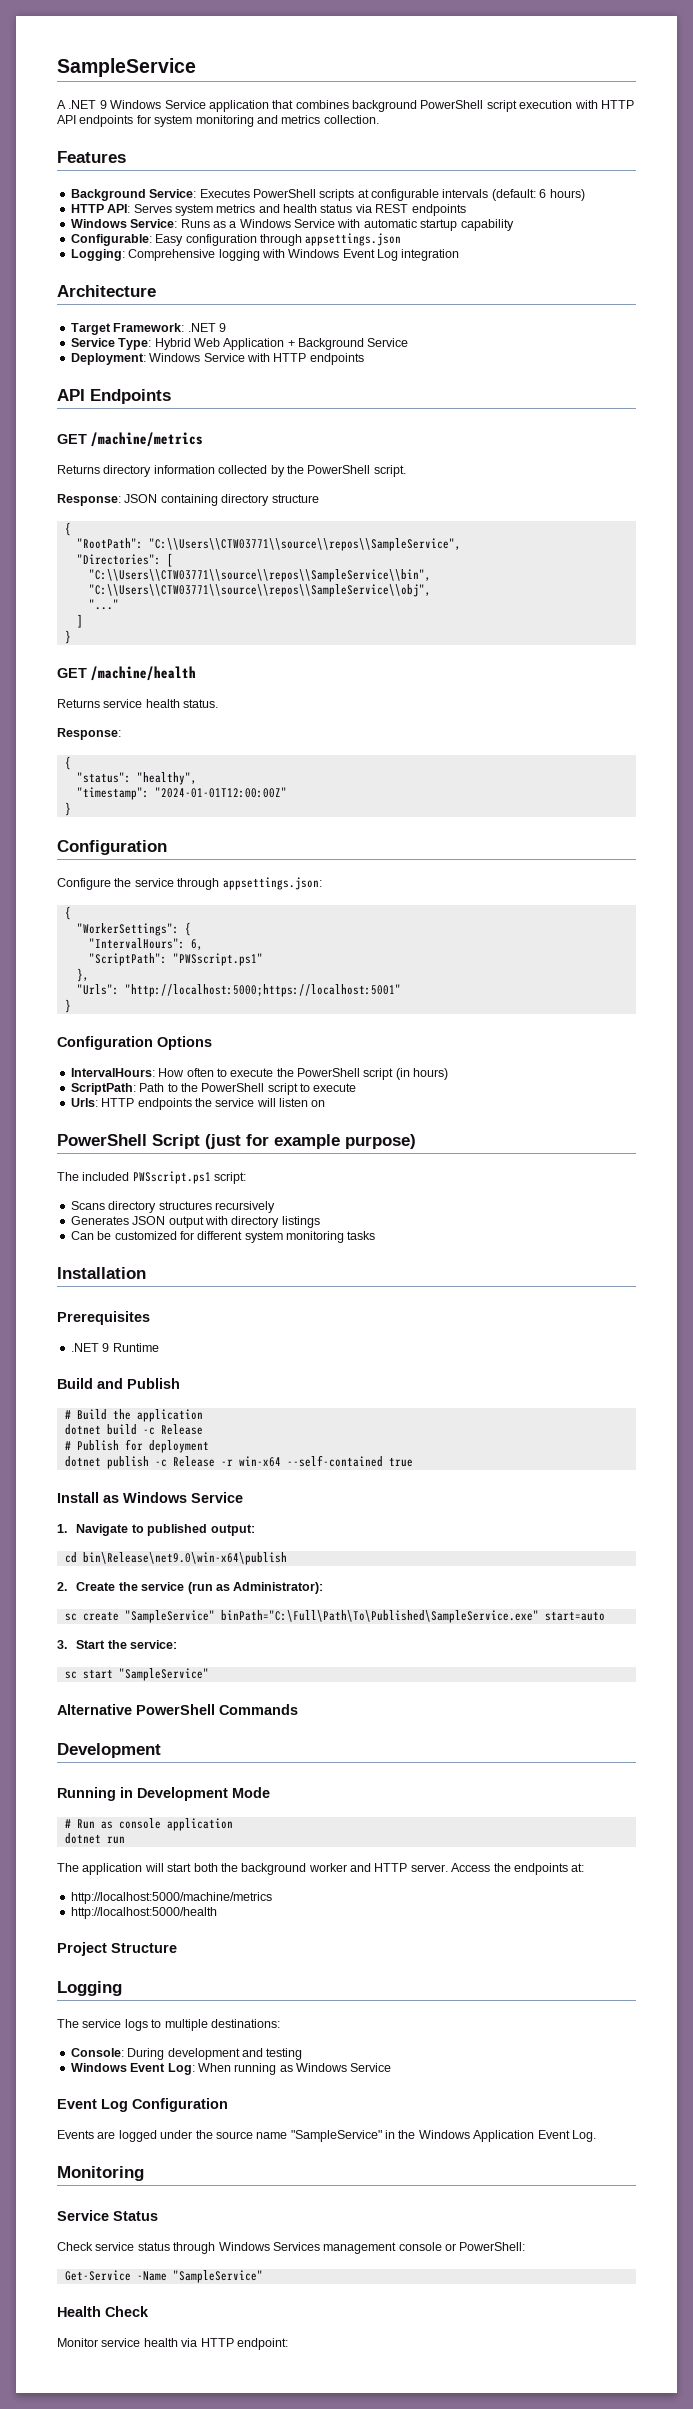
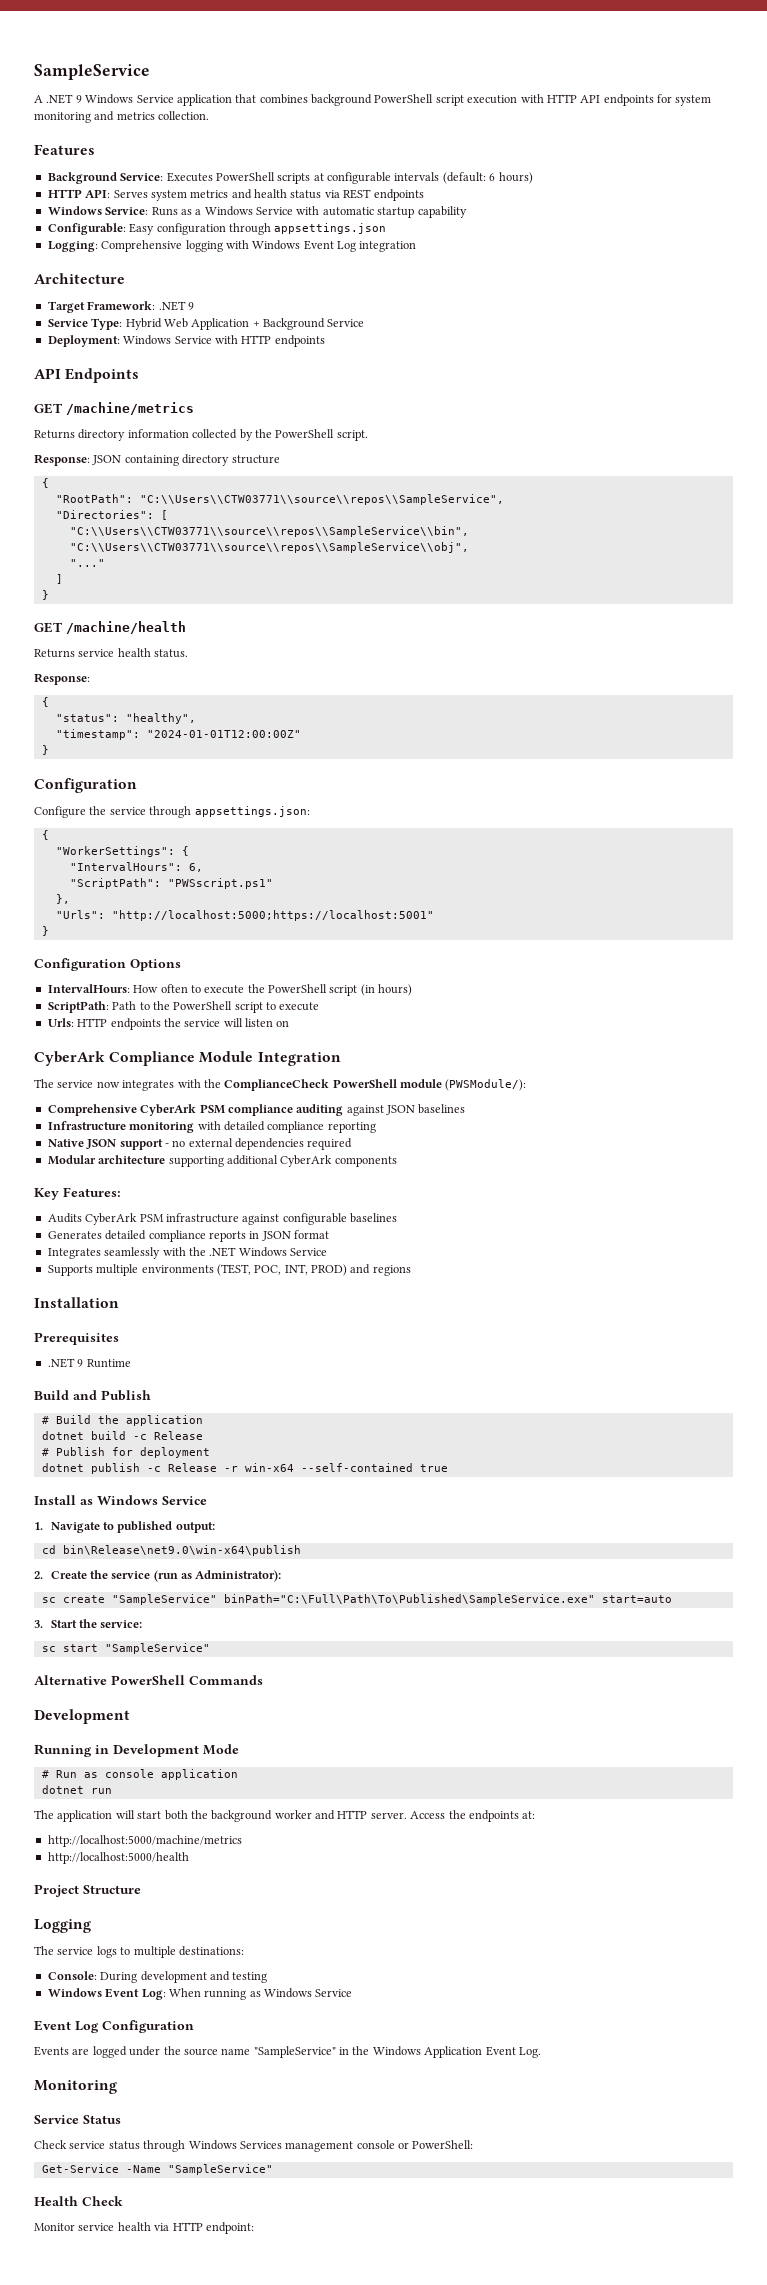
- PowerShell Script (just for example purpose)
- The included PWSscript.ps1 script:
- Scans directory structures recursively
- Generates JSON output with directory listings
- Can be customized for different system monitoring tasks
+ CyberArk Compliance Module Integration
+ The service now integrates with the ComplianceCheck PowerShell module (PWSModule/):
+ Comprehensive CyberArk PSM compliance auditing against JSON baselines
+ Infrastructure monitoring with detailed compliance reporting
+ Native JSON support - no external dependencies required
+ Modular architecture supporting additional CyberArk components
+ Key Features:
+ Audits CyberArk PSM infrastructure against configurable baselines
+ Generates detailed compliance reports in JSON format
+ Integrates seamlessly with the .NET Windows Service
+ Supports multiple environments (TEST, POC, INT, PROD) and regions

